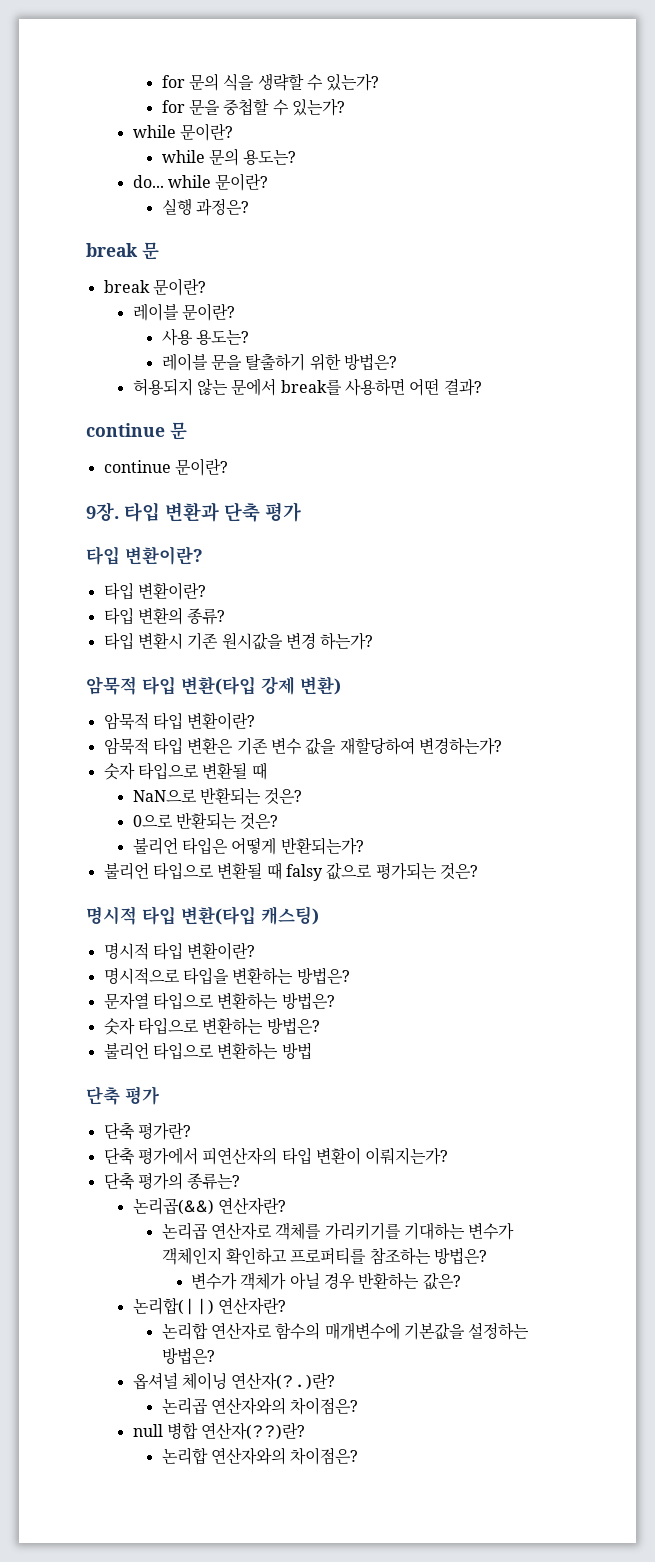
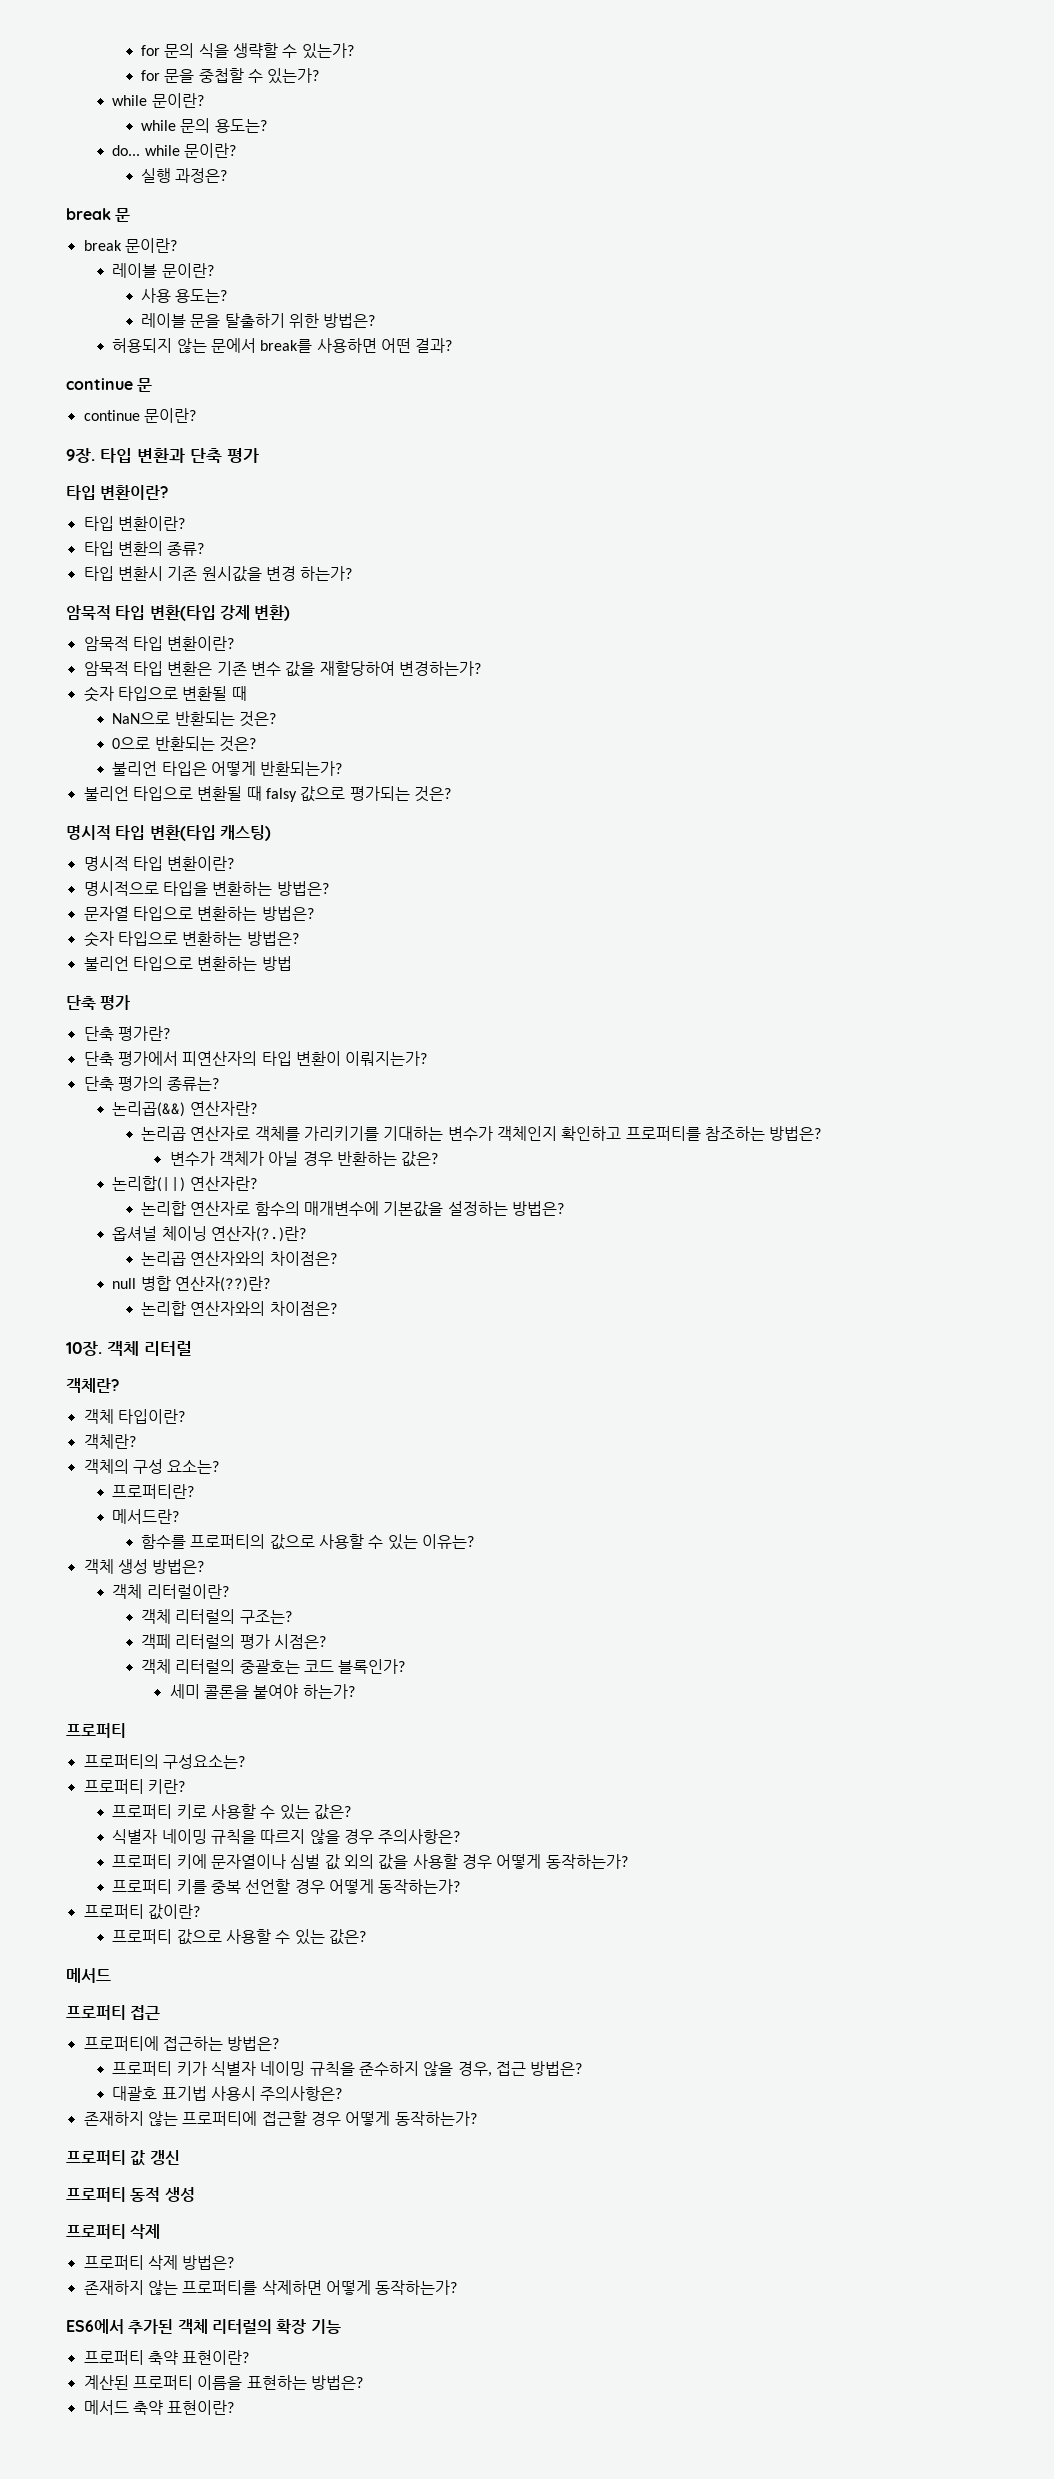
+ 10장. 객체 리터럴
+ 객체란?
+ 객체 타입이란?
+ 객체란?
+ 객체의 구성 요소는?
+ 프로퍼티란?
+ 메서드란?
+ 함수를 프로퍼티의 값으로 사용할 수 있는 이유는?
+ 객체 생성 방법은?
+ 객체 리터럴이란?
+ 객체 리터럴의 구조는?
+ 객페 리터럴의 평가 시점은?
+ 객체 리터럴의 중괄호는 코드 블록인가?
+ 세미 콜론을 붙여야 하는가?
+ 프로퍼티
+ 프로퍼티의 구성요소는?
+ 프로퍼티 키란?
+ 프로퍼티 키로 사용할 수 있는 값은?
+ 식별자 네이밍 규칙을 따르지 않을 경우 주의사항은?
+ 프로퍼티 키에 문자열이나 심벌 값 외의 값을 사용할 경우 어떻게 동작하는가?
+ 프로퍼티 키를 중복 선언할 경우 어떻게 동작하는가?
+ 프로퍼티 값이란?
+ 프로퍼티 값으로 사용할 수 있는 값은?
+ 메서드
+ 프로퍼티 접근
+ 프로퍼티에 접근하는 방법은?
+ 프로퍼티 키가 식별자 네이밍 규칙을 준수하지 않을 경우, 접근 방법은?
+ 대괄호 표기법 사용시 주의사항은?
+ 존재하지 않는 프로퍼티에 접근할 경우 어떻게 동작하는가?
+ 프로퍼티 값 갱신
+ 프로퍼티 동적 생성
+ 프로퍼티 삭제
+ 프로퍼티 삭제 방법은?
+ 존재하지 않는 프로퍼티를 삭제하면 어떻게 동작하는가?
+ ES6에서 추가된 객체 리터럴의 확장 기능
+ 프로퍼티 축약 표현이란?
+ 계산된 프로퍼티 이름을 표현하는 방법은?
+ 메서드 축약 표현이란?

